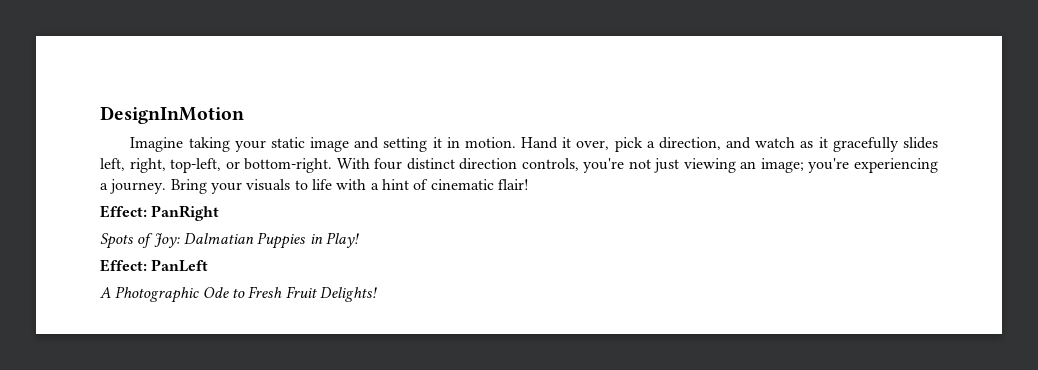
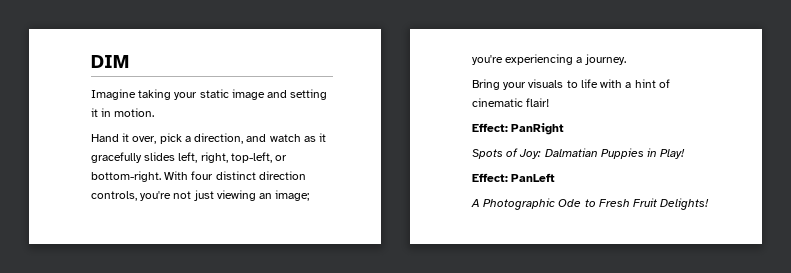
- DesignInMotion
+ DIM
- Imagine taking your static image and setting it in motion. Hand it over, pick a direction, and watch as it gracefully slides left, right, top-left, or bottom-right.
+ Imagine taking your static image and setting it in motion.
+ Hand it over, pick a direction, and watch as it gracefully slides left, right, top-left, or bottom-right.
- With four distinct direction controls, you're not just viewing an image; you're experiencing a journey. Bring your visuals to life with a hint of cinematic flair!
+ With four distinct direction controls, you're not just viewing an image; you're experiencing a journey.
+ Bring your visuals to life with a hint of cinematic flair!

